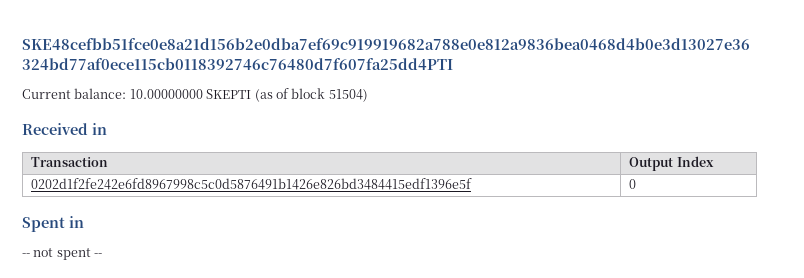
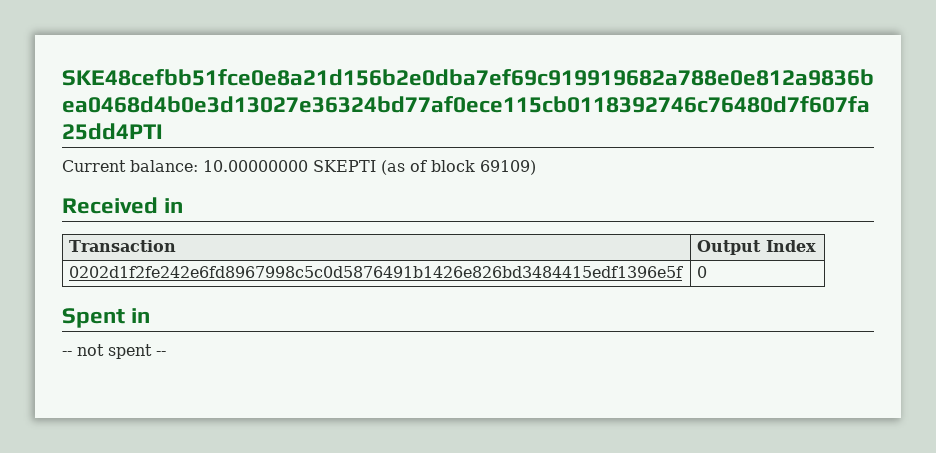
- Current balance: 10.00000000 SKEPTI (as of block 51504)
+ Current balance: 10.00000000 SKEPTI (as of block 69109)

